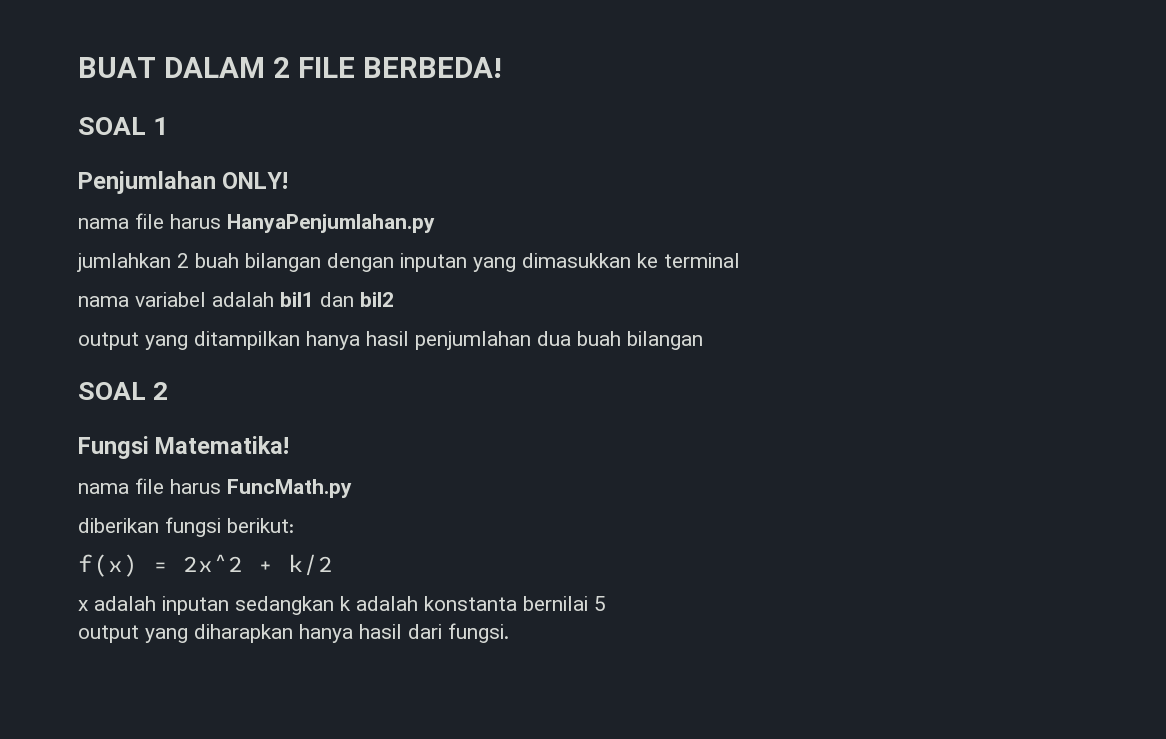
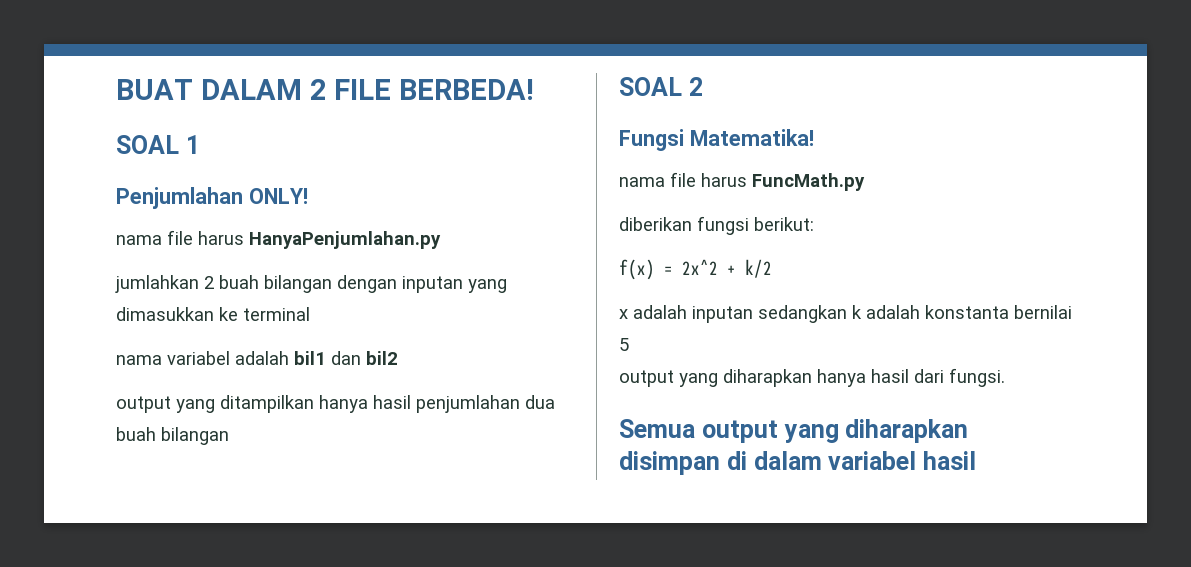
+ Semua output yang diharapkan disimpan di dalam variabel hasil

